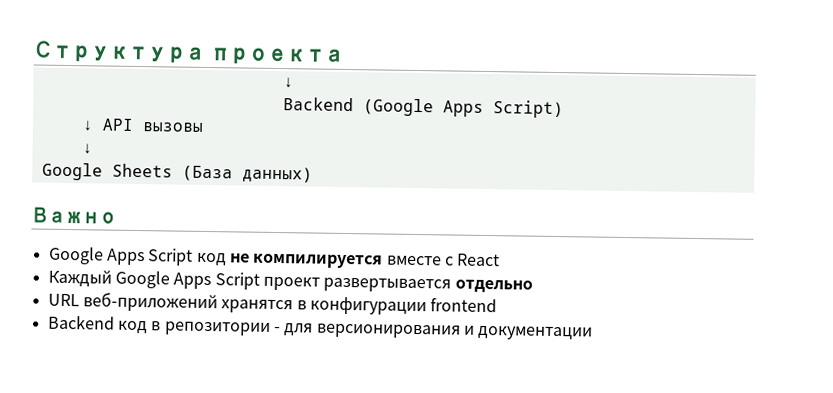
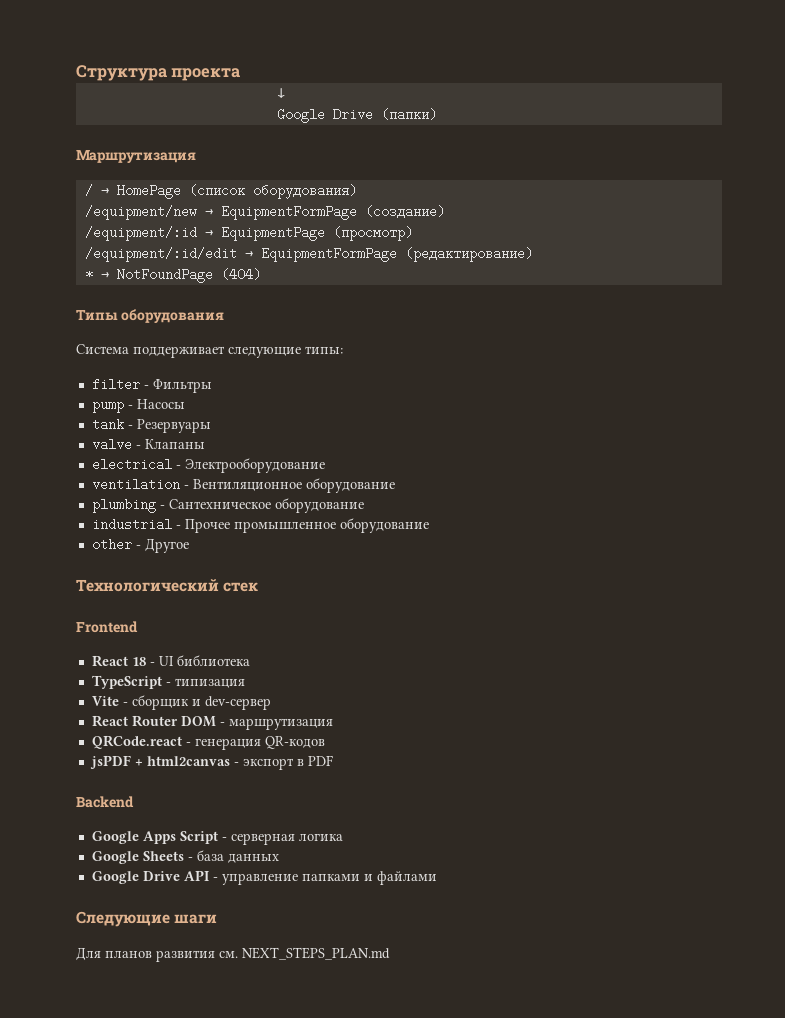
- Backend (Google Apps Script)
- ↓ API вызовы
- ↓
- Google Sheets (База данных)
- Важно
- Google Apps Script код не компилируется вместе с React
- Каждый Google Apps Script проект развертывается отдельно
- URL веб-приложений хранятся в конфигурации frontend
- Backend код в репозитории - для версионирования и документации
+ Google Drive (папки)
+ Маршрутизация
+ / → HomePage (список оборудования)
+ /equipment/new → EquipmentFormPage (создание)
+ /equipment/:id → EquipmentPage (просмотр)
+ /equipment/:id/edit → EquipmentFormPage (редактирование)
+ * → NotFoundPage (404)
+ Типы оборудования
+ Система поддерживает следующие типы:
+ filter - Фильтры
+ pump - Насосы
+ tank - Резервуары
+ valve - Клапаны
+ electrical - Электрооборудование
+ ventilation - Вентиляционное оборудование
+ plumbing - Сантехническое оборудование
+ industrial - Прочее промышленное оборудование
+ other - Другое
+ Технологический стек
+ Frontend
+ React 18 - UI библиотека
+ TypeScript - типизация
+ Vite - сборщик и dev-сервер
+ React Router DOM - маршрутизация
+ QRCode.react - генерация QR-кодов
+ jsPDF + html2canvas - экспорт в PDF
+ Backend
+ Google Apps Script - серверная логика
+ Google Sheets - база данных
+ Google Drive API - управление папками и файлами
+ Следующие шаги
+ Для планов развития см. NEXT_STEPS_PLAN.md

